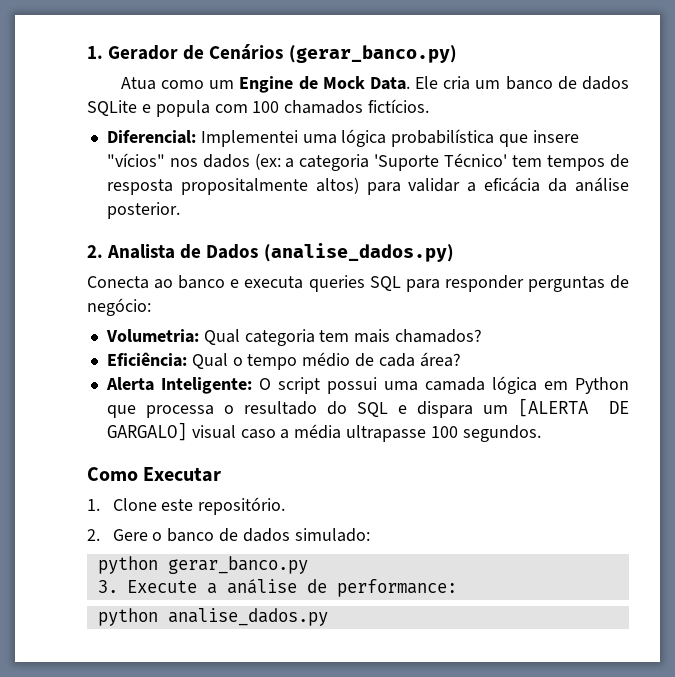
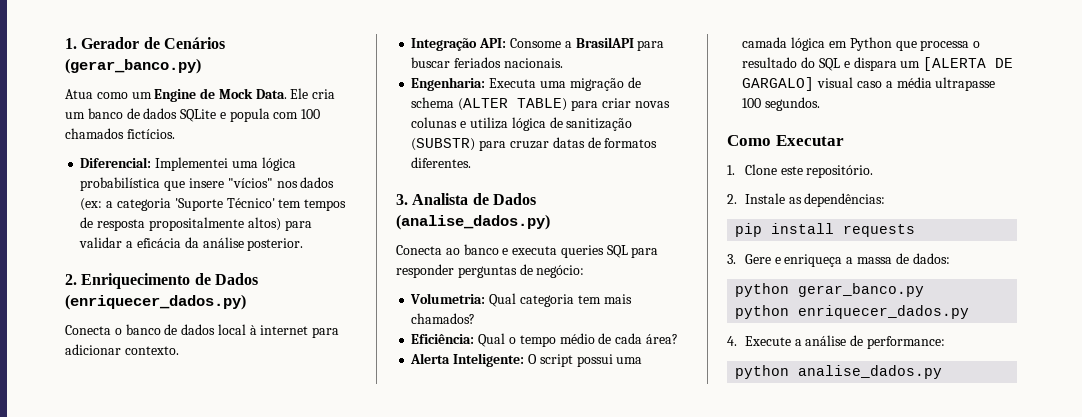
- 2. Analista de Dados (analise_dados.py)
+ 2. Enriquecimento de Dados (enriquecer_dados.py)
+ Conecta o banco de dados local à internet para adicionar contexto.
+ Integração API: Consome a BrasilAPI para buscar feriados nacionais.
+ Engenharia: Executa uma migração de schema (ALTER TABLE) para criar novas colunas e utiliza lógica de sanitização (SUBSTR) para cruzar datas de formatos diferentes.
+ 3. Analista de Dados (analise_dados.py)
- 2. Gere o banco de dados simulado:
+ 2. Instale as dependências:
+ pip install requests
+ 3. Gere e enriqueça a massa de dados:
- 3. Execute a análise de performance:
+ python enriquecer_dados.py
+ 4. Execute a análise de performance:

